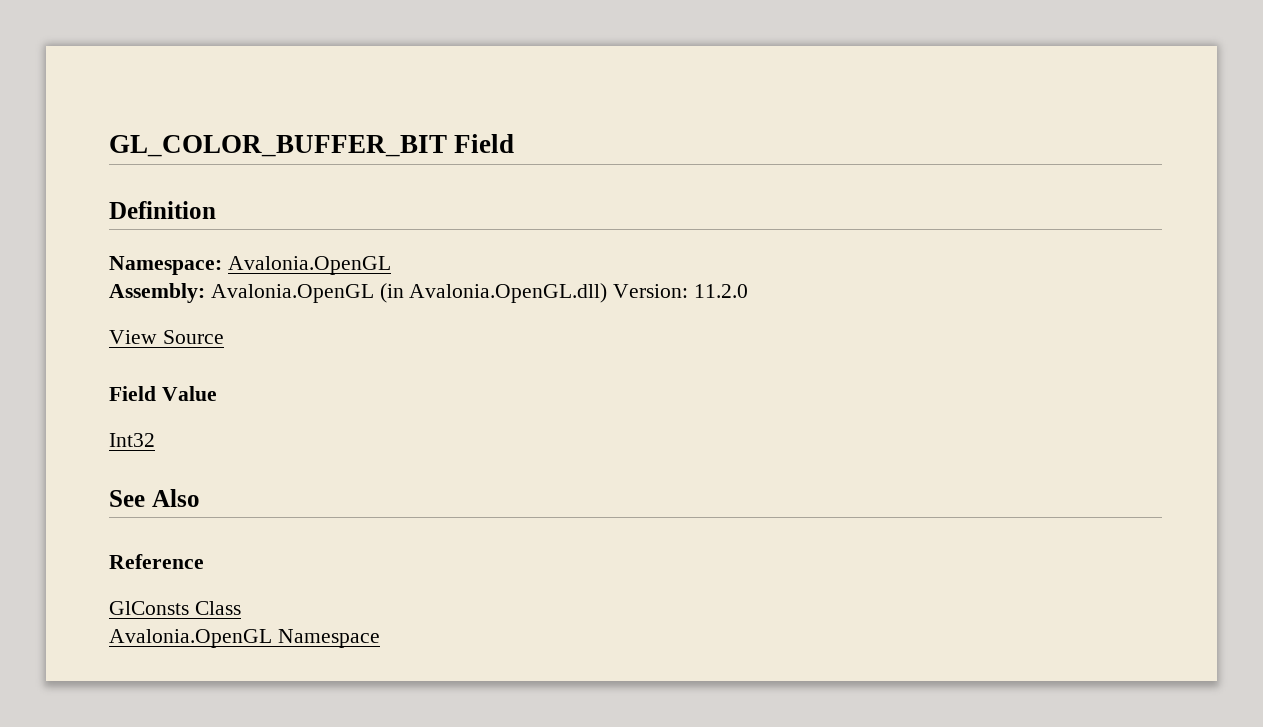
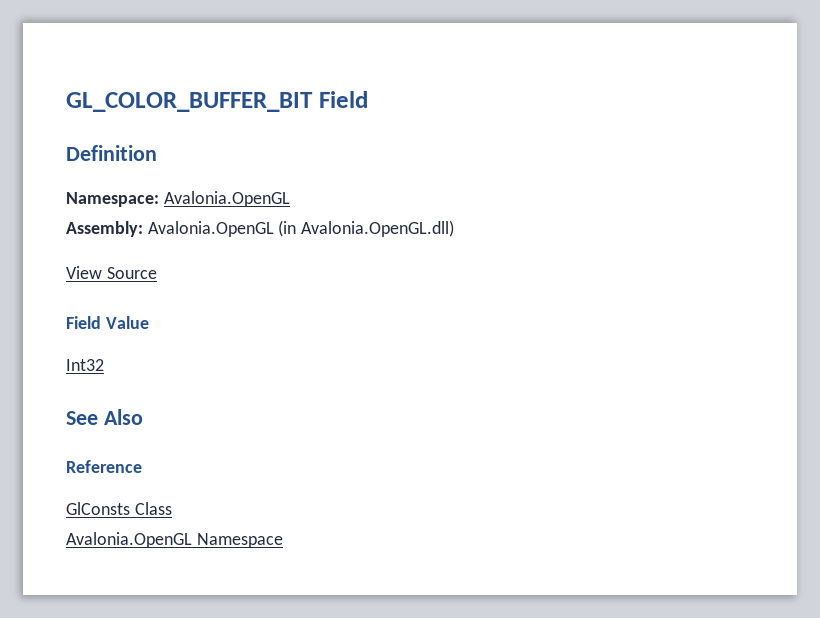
- Assembly: Avalonia.OpenGL (in Avalonia.OpenGL.dll) Version: 11.2.0
+ Assembly: Avalonia.OpenGL (in Avalonia.OpenGL.dll)

